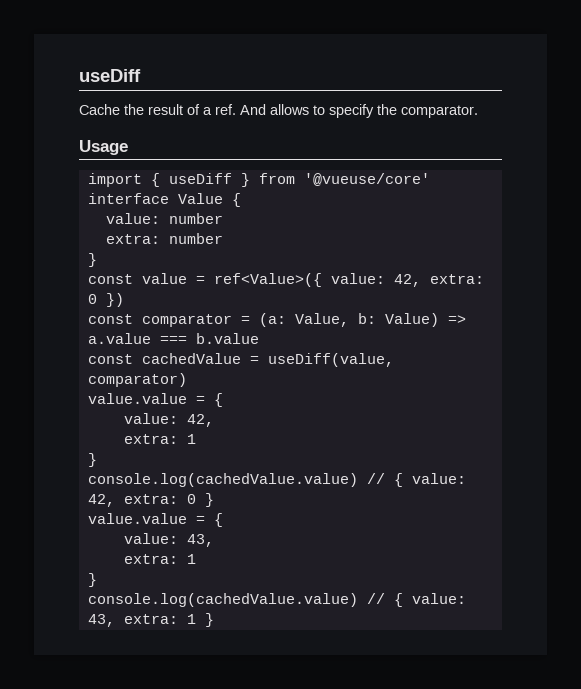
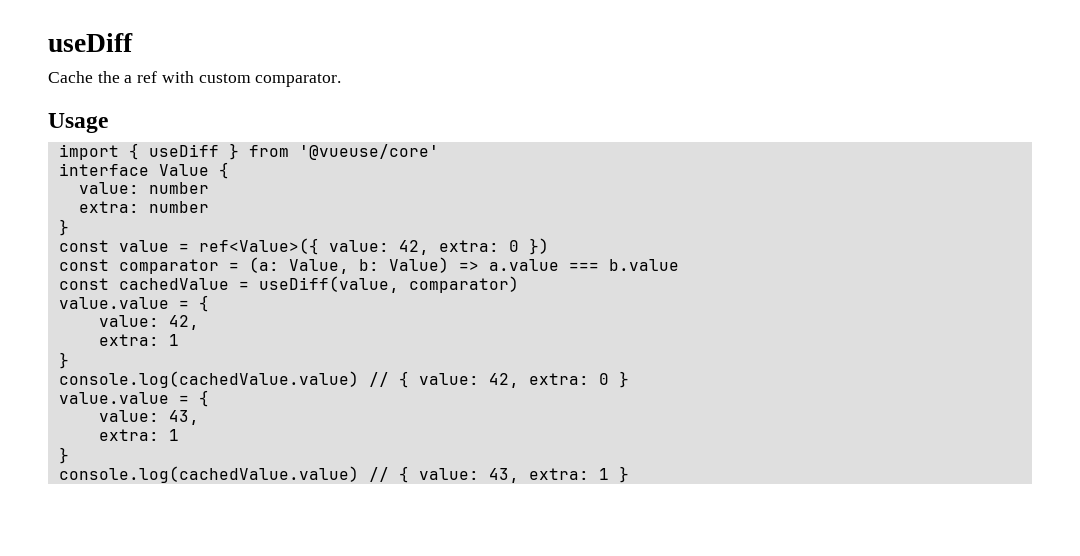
- Cache the result of a ref. And allows to specify the comparator.
+ Cache the a ref with custom comparator.

